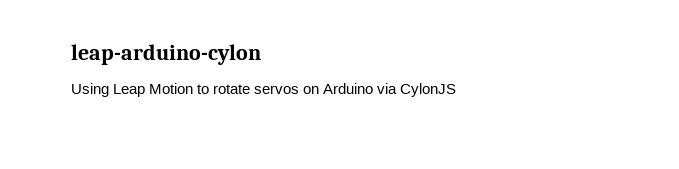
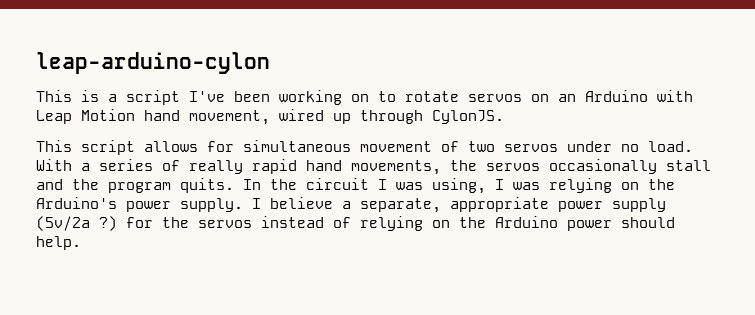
- Using Leap Motion to rotate servos on Arduino via CylonJS
+ This is a script I've been working on to rotate servos on an Arduino with Leap Motion hand movement, wired up through CylonJS.
+ This script allows for simultaneous movement of two servos under no load. With a series of really rapid hand movements, the servos occasionally stall and the program quits. In the circuit I was using, I was relying on the Arduino's power supply. I believe a separate, appropriate power supply (5v/2a ?) for the servos instead of relying on the Arduino power should help.

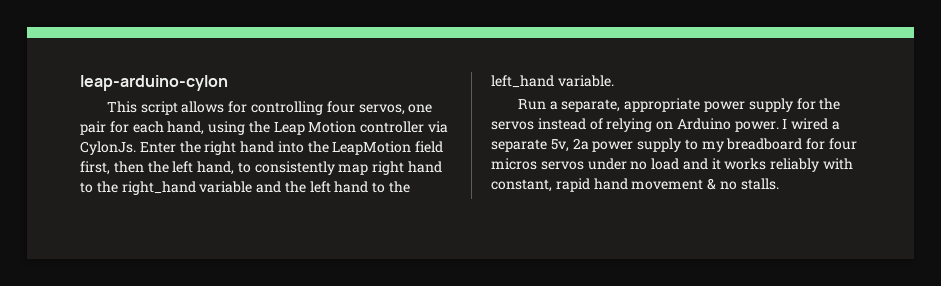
- This is a script I've been working on to rotate servos on an Arduino with Leap Motion hand movement, wired up through CylonJS.
- This script allows for simultaneous movement of two servos under no load. With a series of really rapid hand movements, the servos occasionally stall and the program quits. In the circuit I was using, I was relying on the Arduino's power supply. I believe a separate, appropriate power supply (5v/2a ?) for the servos instead of relying on the Arduino power should help.
+ This script allows for controlling four servos, one pair for each hand, using the Leap Motion controller via CylonJs. Enter the right hand into the LeapMotion field first, then the left hand, to consistently map right hand to the right_hand variable and the left hand to the left_hand variable.
+ Run a separate, appropriate power supply for the servos instead of relying on Arduino power. I wired a separate 5v, 2a power supply to my breadboard for four micros servos under no load and it works reliably with constant, rapid hand movement & no stalls.

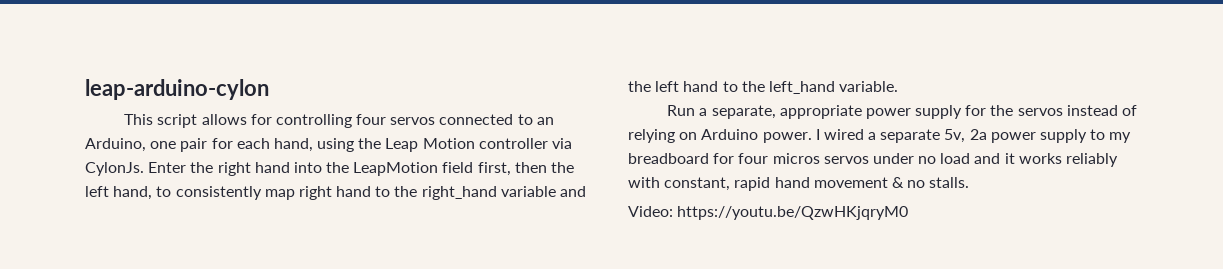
- This script allows for controlling four servos, one pair for each hand, using the Leap Motion controller via CylonJs.
+ This script allows for controlling four servos connected to an Arduino, one pair for each hand, using the Leap Motion controller via CylonJs.
+ Video: https://youtu.be/QzwHKjqryM0

